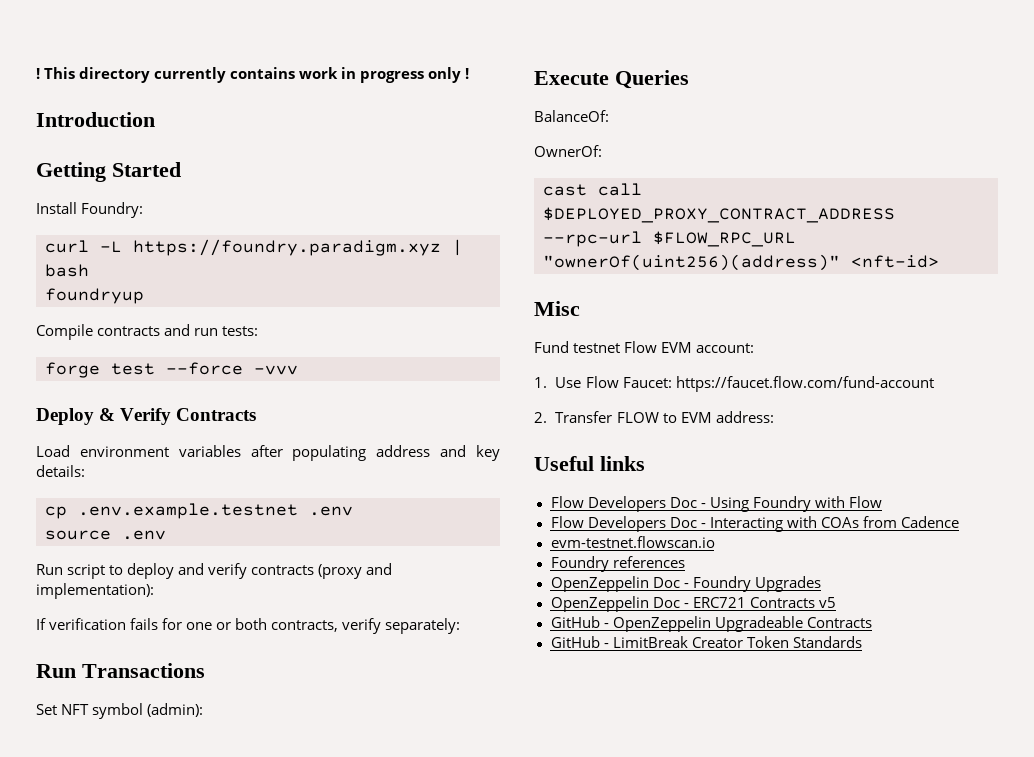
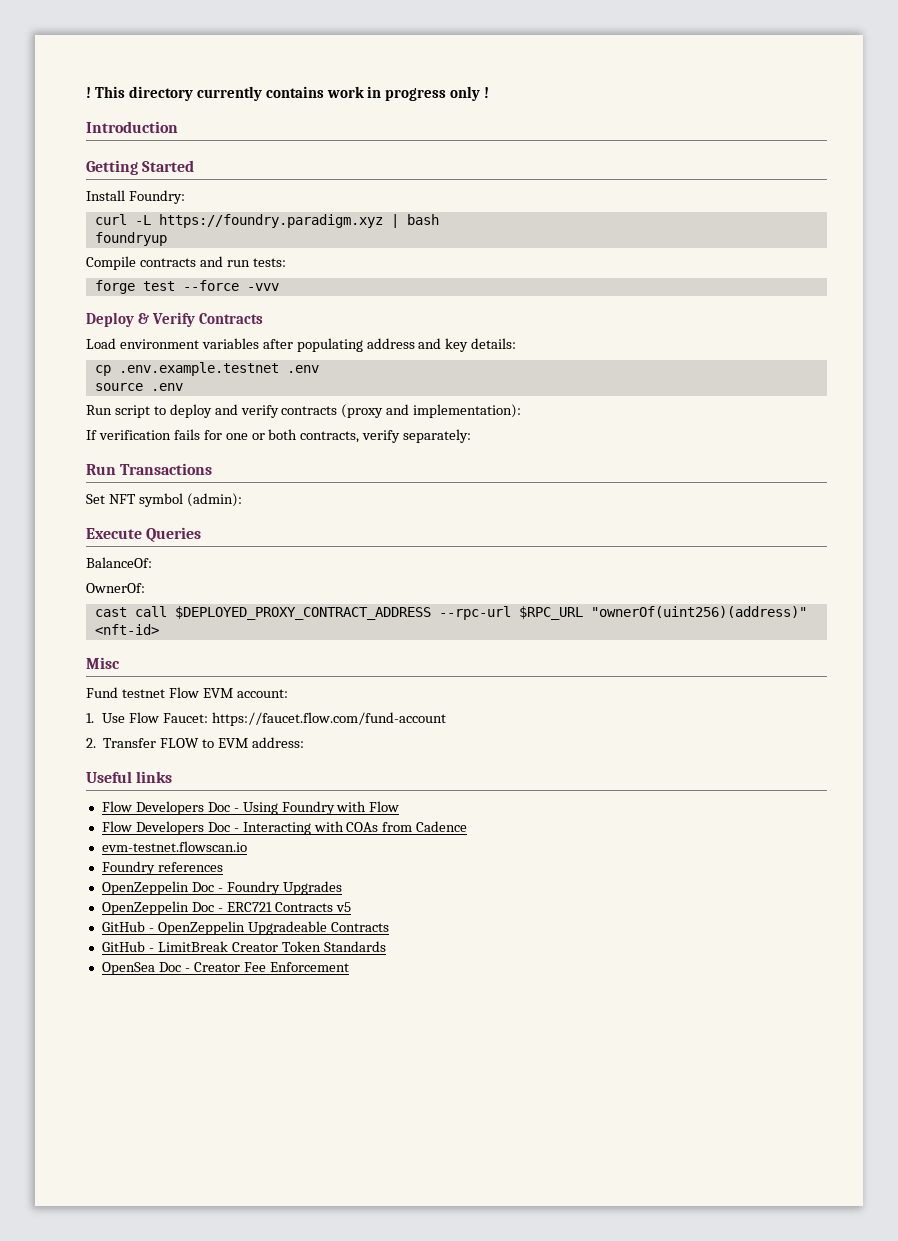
- cast call $DEPLOYED_PROXY_CONTRACT_ADDRESS --rpc-url $FLOW_RPC_URL "ownerOf(uint256)(address)" <nft-id>
+ cast call $DEPLOYED_PROXY_CONTRACT_ADDRESS --rpc-url $RPC_URL "ownerOf(uint256)(address)" <nft-id>
+ OpenSea Doc - Creator Fee Enforcement

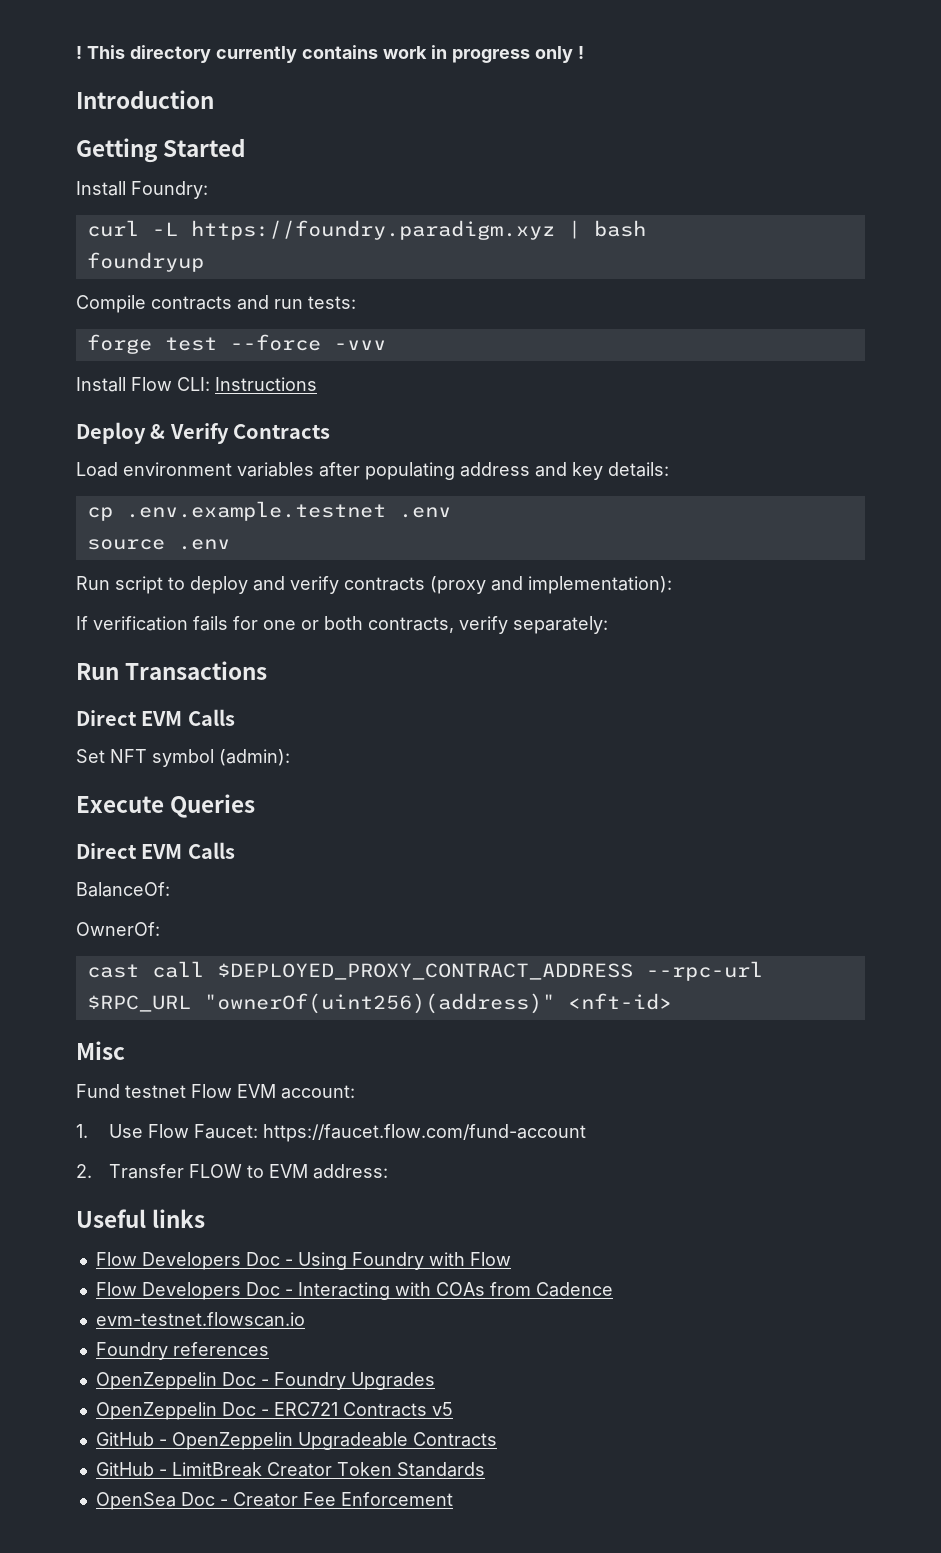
+ Install Flow CLI: Instructions
  Run Transactions
+ Direct EVM Calls
  Execute Queries
+ Direct EVM Calls

